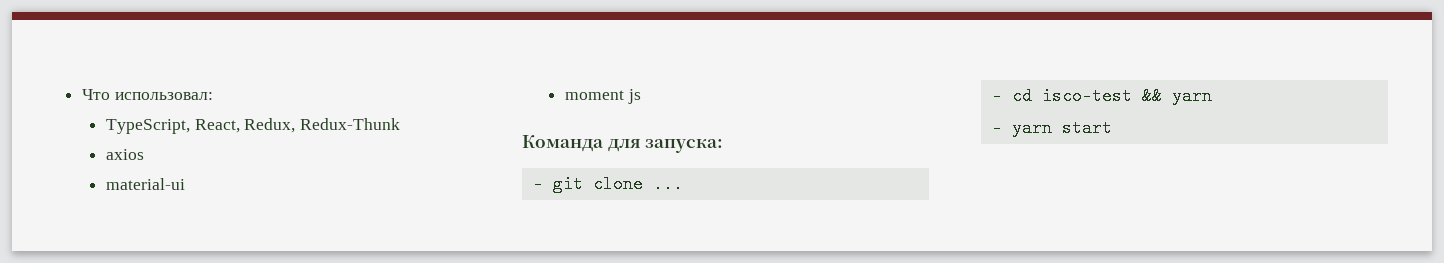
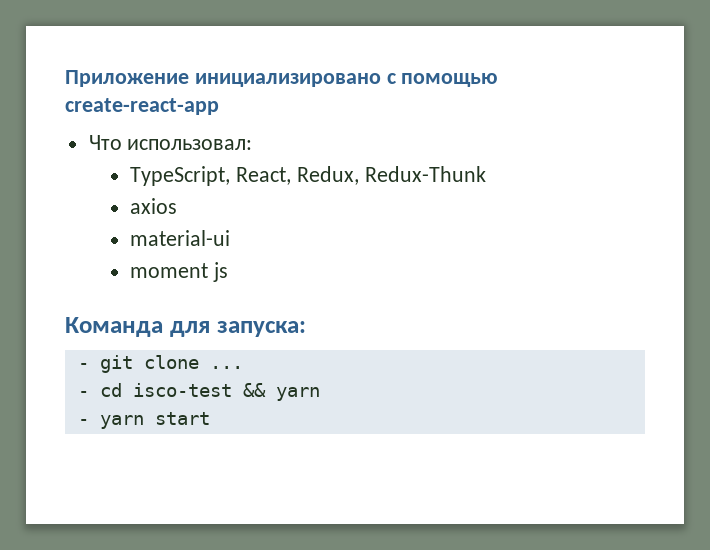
+ Приложение инициализировано с помощью create-react-app

